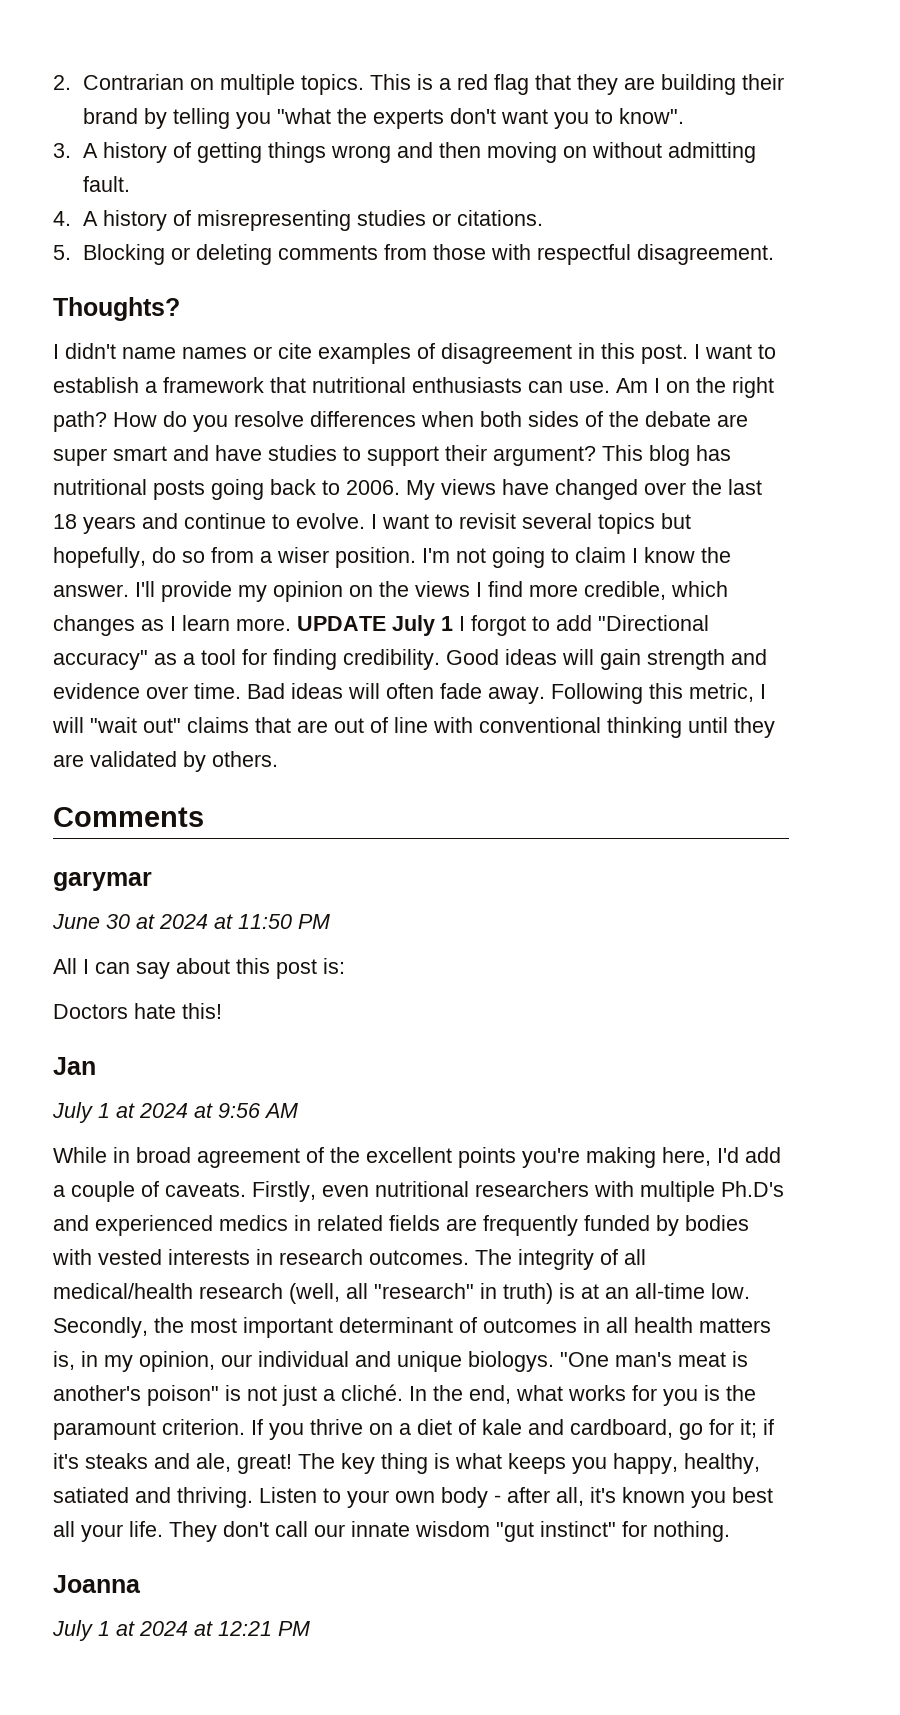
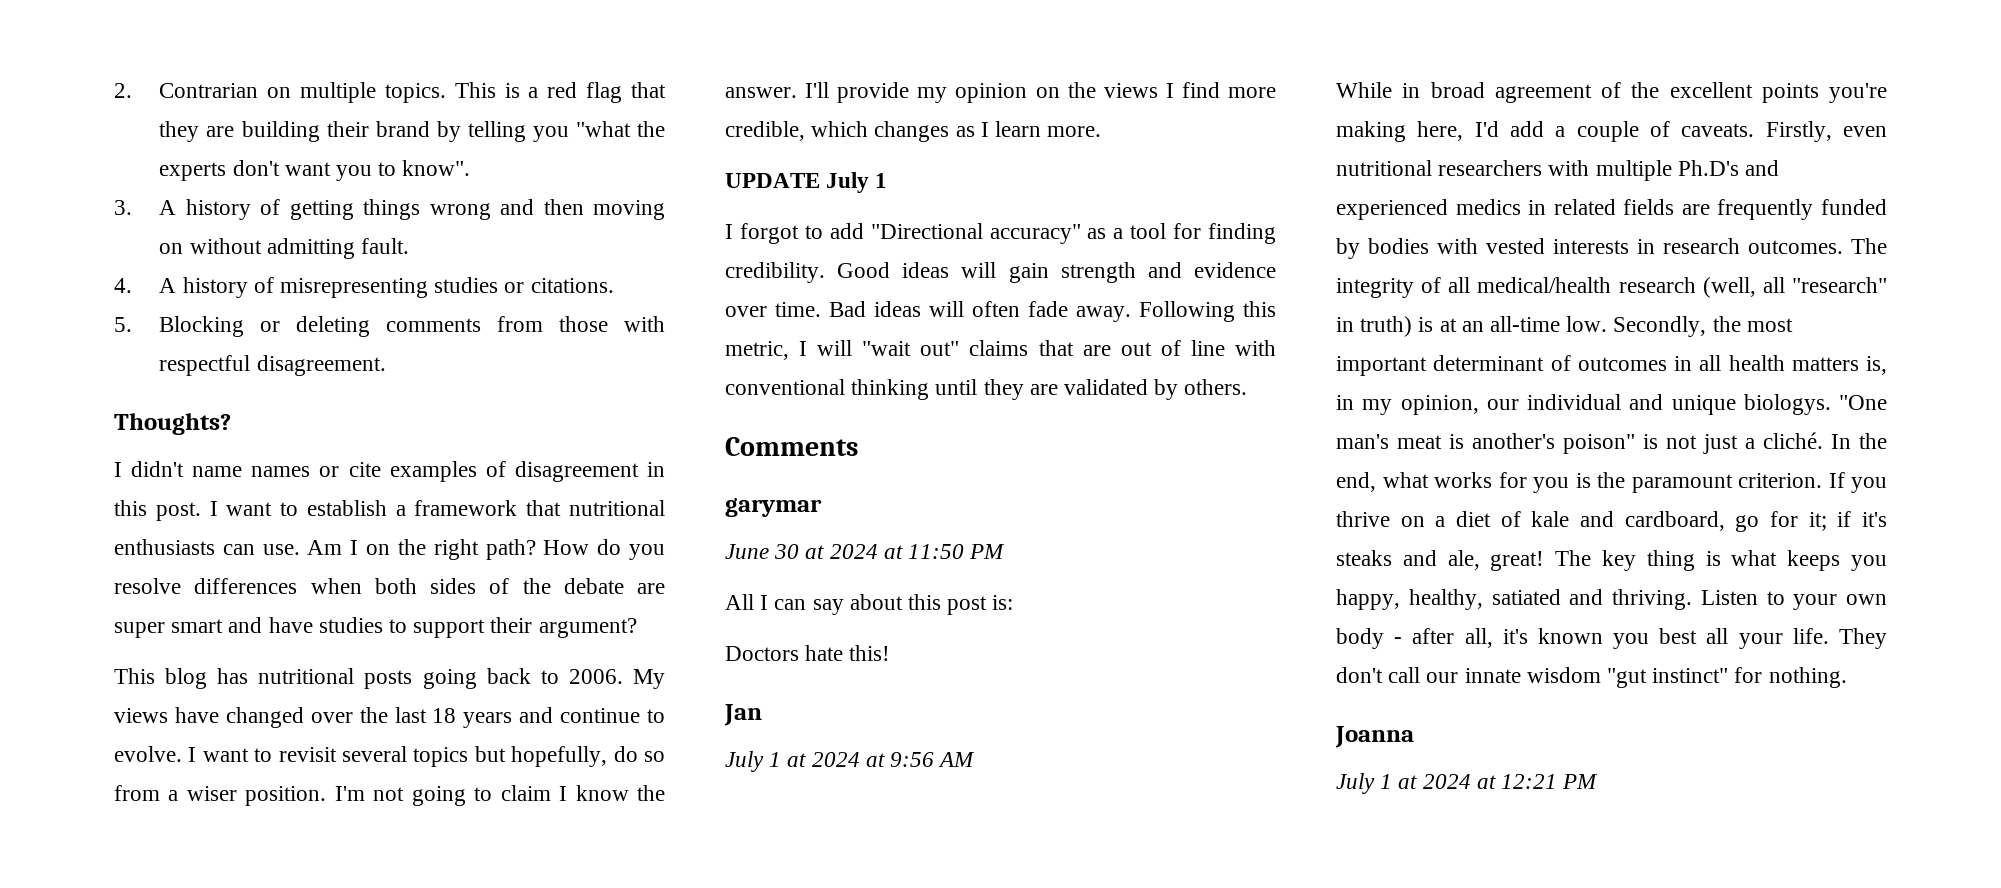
- How do you resolve differences when both sides of the debate are super smart and have studies to support their argument? This blog has nutritional posts going back to 2006.
+ How do you resolve differences when both sides of the debate are super smart and have studies to support their argument?
+ This blog has nutritional posts going back to 2006.
- I'll provide my opinion on the views I find more credible, which changes as I learn more. UPDATE July 1 I forgot to add "Directional accuracy" as a tool for finding credibility.
+ I'll provide my opinion on the views I find more credible, which changes as I learn more.
+ UPDATE July 1
+ I forgot to add "Directional accuracy" as a tool for finding credibility.

